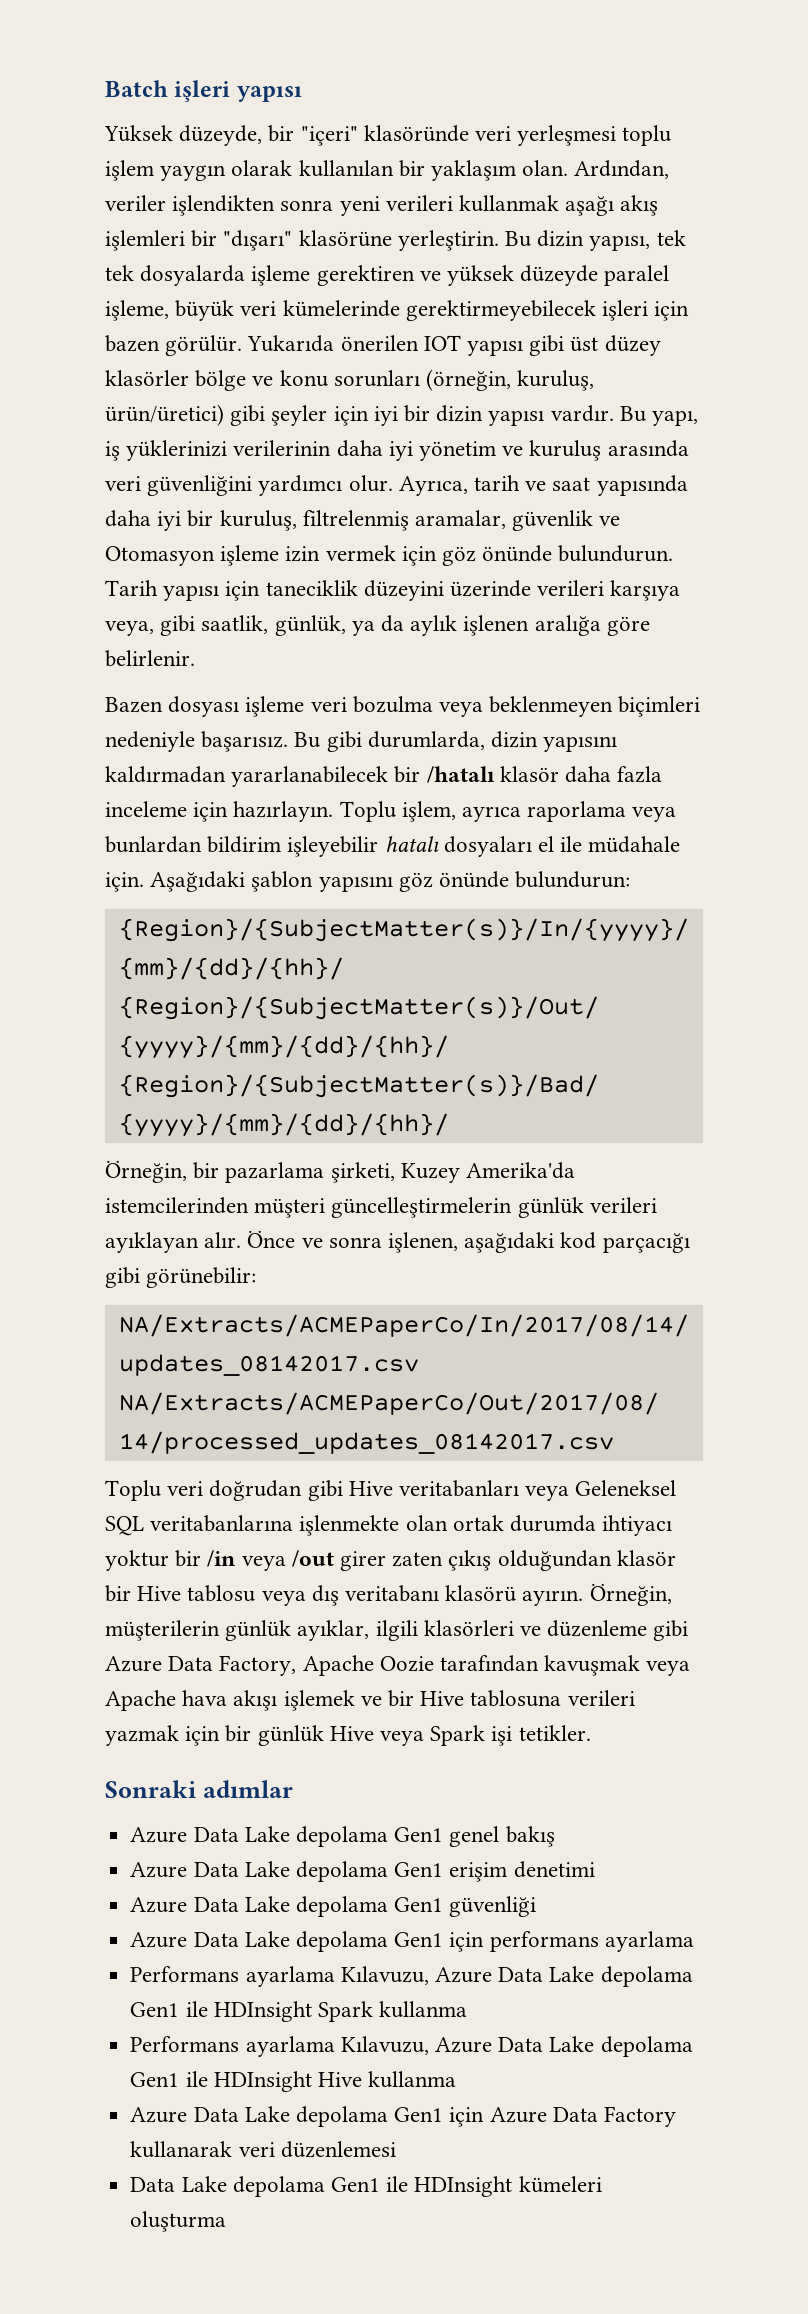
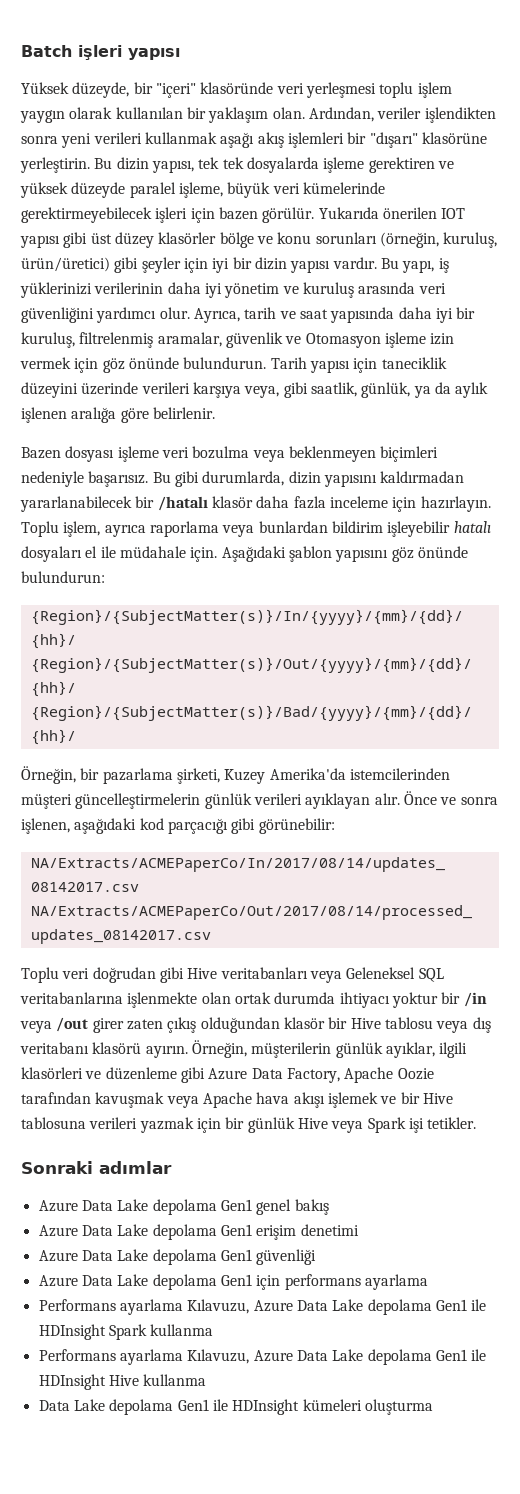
- Azure Data Lake depolama Gen1 için Azure Data Factory kullanarak veri düzenlemesi

